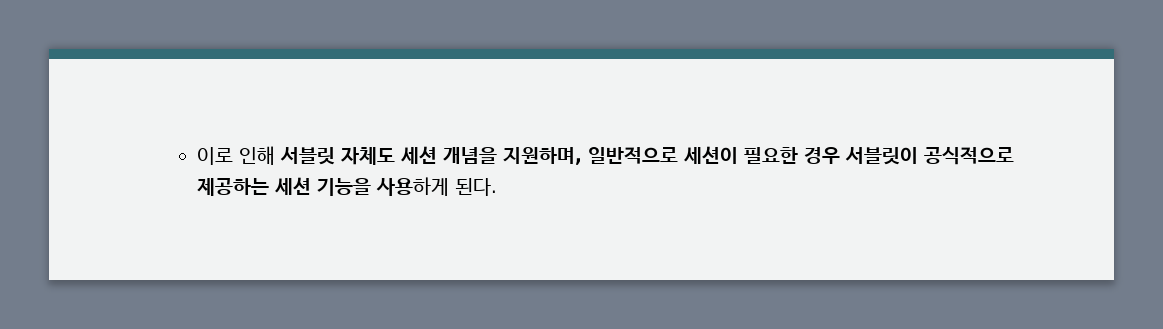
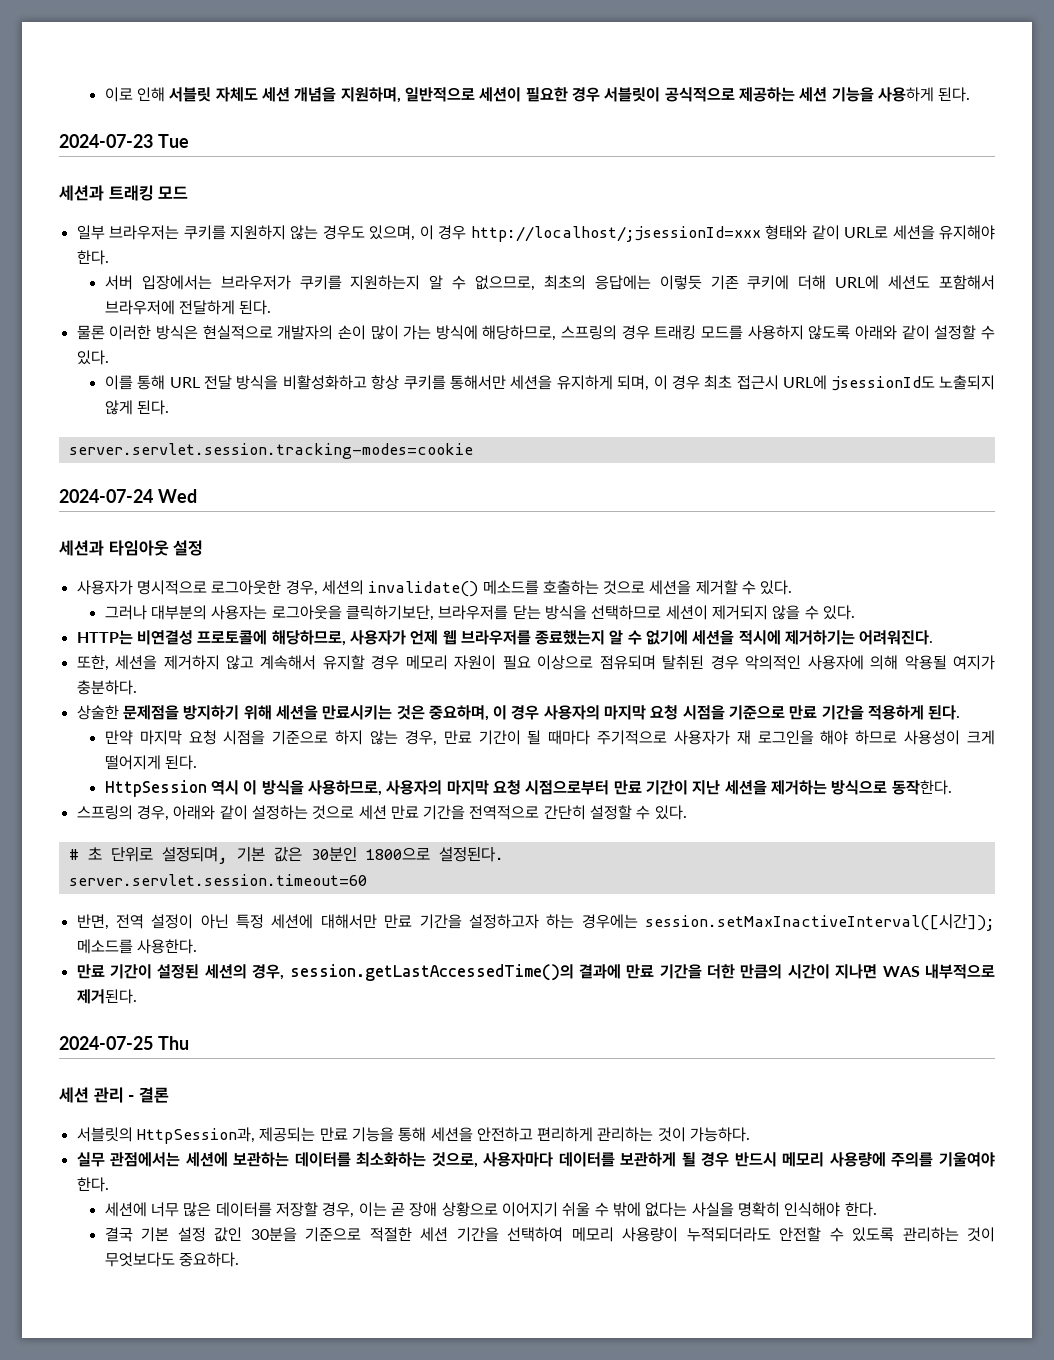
+ 2024-07-23 Tue
+ 세션과 트래킹 모드
+ 일부 브라우저는 쿠키를 지원하지 않는 경우도 있으며, 이 경우 http://localhost/;jsessionId=xxx 형태와 같이 URL로 세션을 유지해야 한다.
+ 서버 입장에서는 브라우저가 쿠키를 지원하는지 알 수 없으므로, 최초의 응답에는 이렇듯 기존 쿠키에 더해 URL에 세션도 포함해서 브라우저에 전달하게 된다.
+ 물론 이러한 방식은 현실적으로 개발자의 손이 많이 가는 방식에 해당하므로, 스프링의 경우 트래킹 모드를 사용하지 않도록 아래와 같이 설정할 수 있다.
+ 이를 통해 URL 전달 방식을 비활성화하고 항상 쿠키를 통해서만 세션을 유지하게 되며, 이 경우 최초 접근시 URL에 jsessionId도 노출되지 않게 된다.
+ server.servlet.session.tracking-modes=cookie
+ 2024-07-24 Wed
+ 세션과 타임아웃 설정
+ 사용자가 명시적으로 로그아웃한 경우, 세션의 invalidate() 메소드를 호출하는 것으로 세션을 제거할 수 있다.
+ 그러나 대부분의 사용자는 로그아웃을 클릭하기보단, 브라우저를 닫는 방식을 선택하므로 세션이 제거되지 않을 수 있다.
+ HTTP는 비연결성 프로토콜에 해당하므로, 사용자가 언제 웹 브라우저를 종료했는지 알 수 없기에 세션을 적시에 제거하기는 어려워진다.
+ 또한, 세션을 제거하지 않고 계속해서 유지할 경우 메모리 자원이 필요 이상으로 점유되며 탈취된 경우 악의적인 사용자에 의해 악용될 여지가 충분하다.
+ 상술한 문제점을 방지하기 위해 세션을 만료시키는 것은 중요하며, 이 경우 사용자의 마지막 요청 시점을 기준으로 만료 기간을 적용하게 된다.
+ 만약 마지막 요청 시점을 기준으로 하지 않는 경우, 만료 기간이 될 때마다 주기적으로 사용자가 재 로그인을 해야 하므로 사용성이 크게 떨어지게 된다.
+ HttpSession 역시 이 방식을 사용하므로, 사용자의 마지막 요청 시점으로부터 만료 기간이 지난 세션을 제거하는 방식으로 동작한다.
+ 스프링의 경우, 아래와 같이 설정하는 것으로 세션 만료 기간을 전역적으로 간단히 설정할 수 있다.
+ # 초 단위로 설정되며, 기본 값은 30분인 1800으로 설정된다.
+ server.servlet.session.timeout=60
+ 반면, 전역 설정이 아닌 특정 세션에 대해서만 만료 기간을 설정하고자 하는 경우에는 session.setMaxInactiveInterval([시간]); 메소드를 사용한다.
+ 만료 기간이 설정된 세션의 경우, session.getLastAccessedTime()의 결과에 만료 기간을 더한 만큼의 시간이 지나면 WAS 내부적으로 제거된다.
+ 2024-07-25 Thu
+ 세션 관리 - 결론
+ 서블릿의 HttpSession과, 제공되는 만료 기능을 통해 세션을 안전하고 편리하게 관리하는 것이 가능하다.
+ 실무 관점에서는 세션에 보관하는 데이터를 최소화하는 것으로, 사용자마다 데이터를 보관하게 될 경우 반드시 메모리 사용량에 주의를 기울여야 한다.
+ 세션에 너무 많은 데이터를 저장할 경우, 이는 곧 장애 상황으로 이어지기 쉬울 수 밖에 없다는 사실을 명확히 인식해야 한다.
+ 결국 기본 설정 값인 30분을 기준으로 적절한 세션 기간을 선택하여 메모리 사용량이 누적되더라도 안전할 수 있도록 관리하는 것이 무엇보다도 중요하다.

